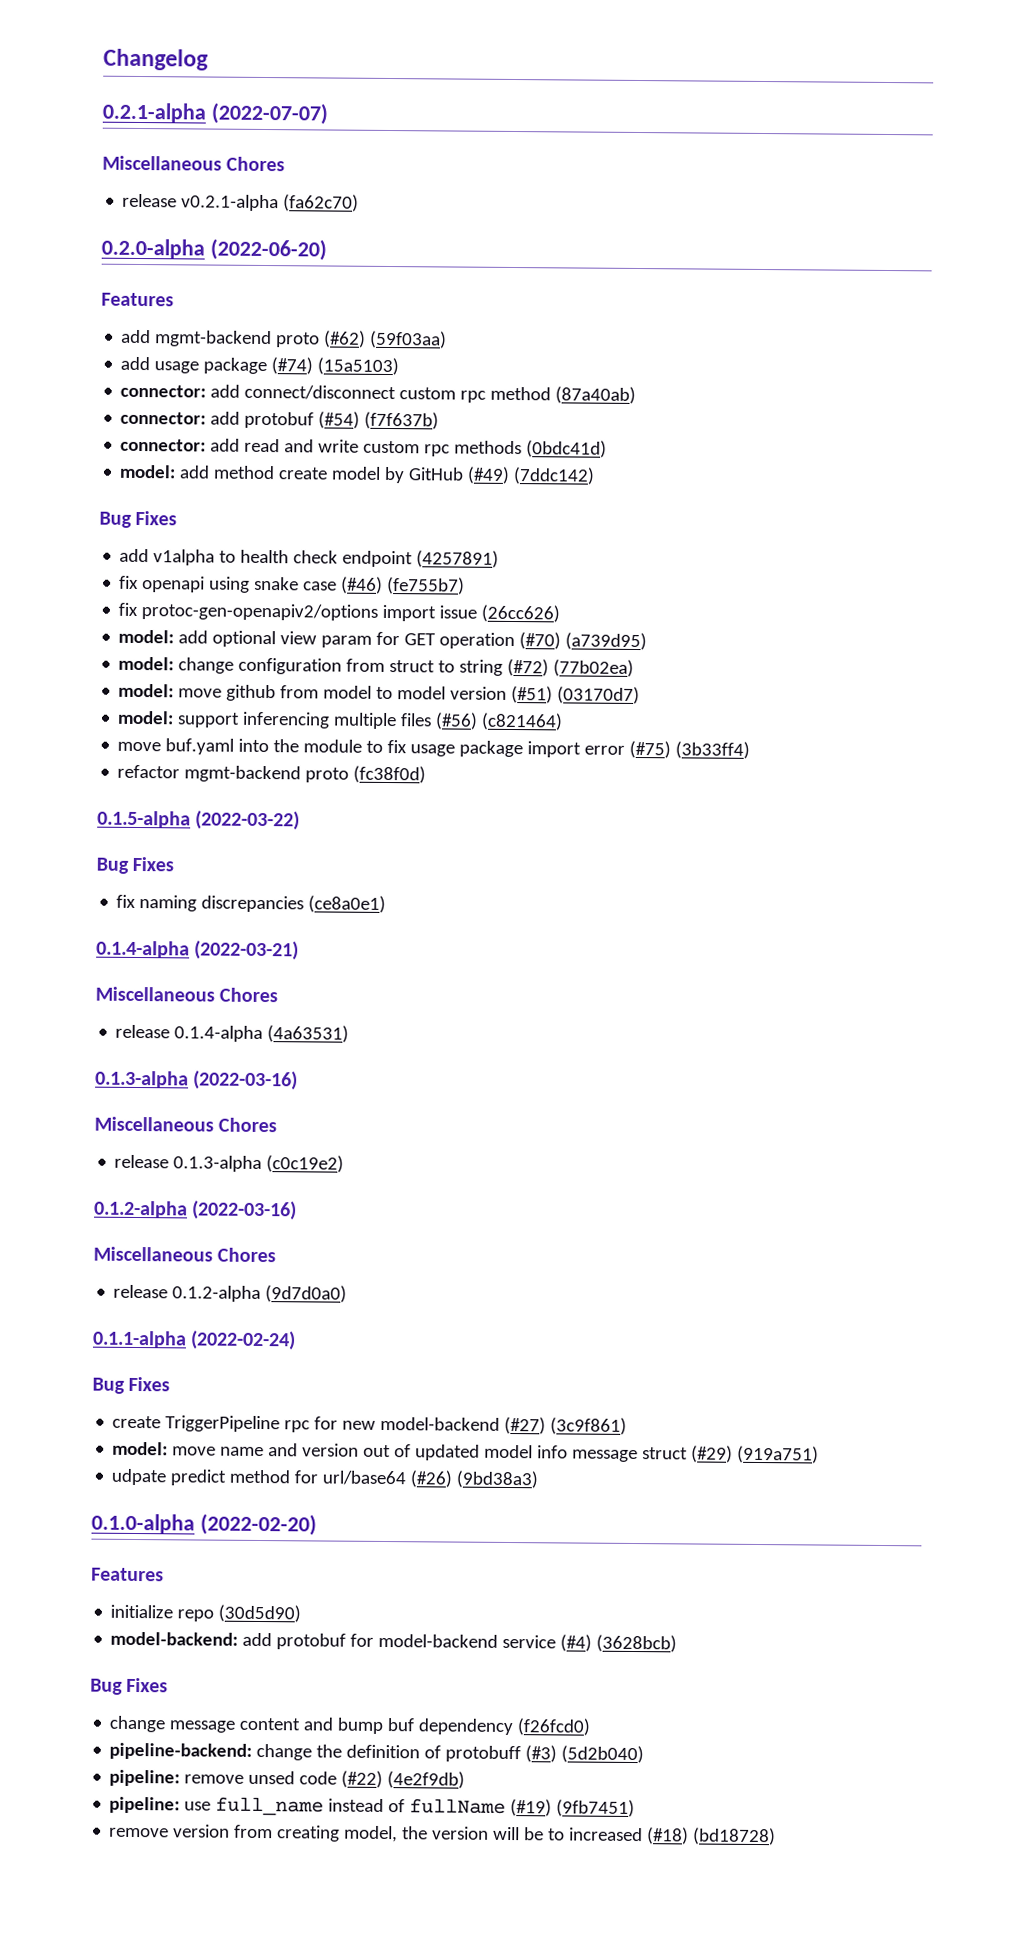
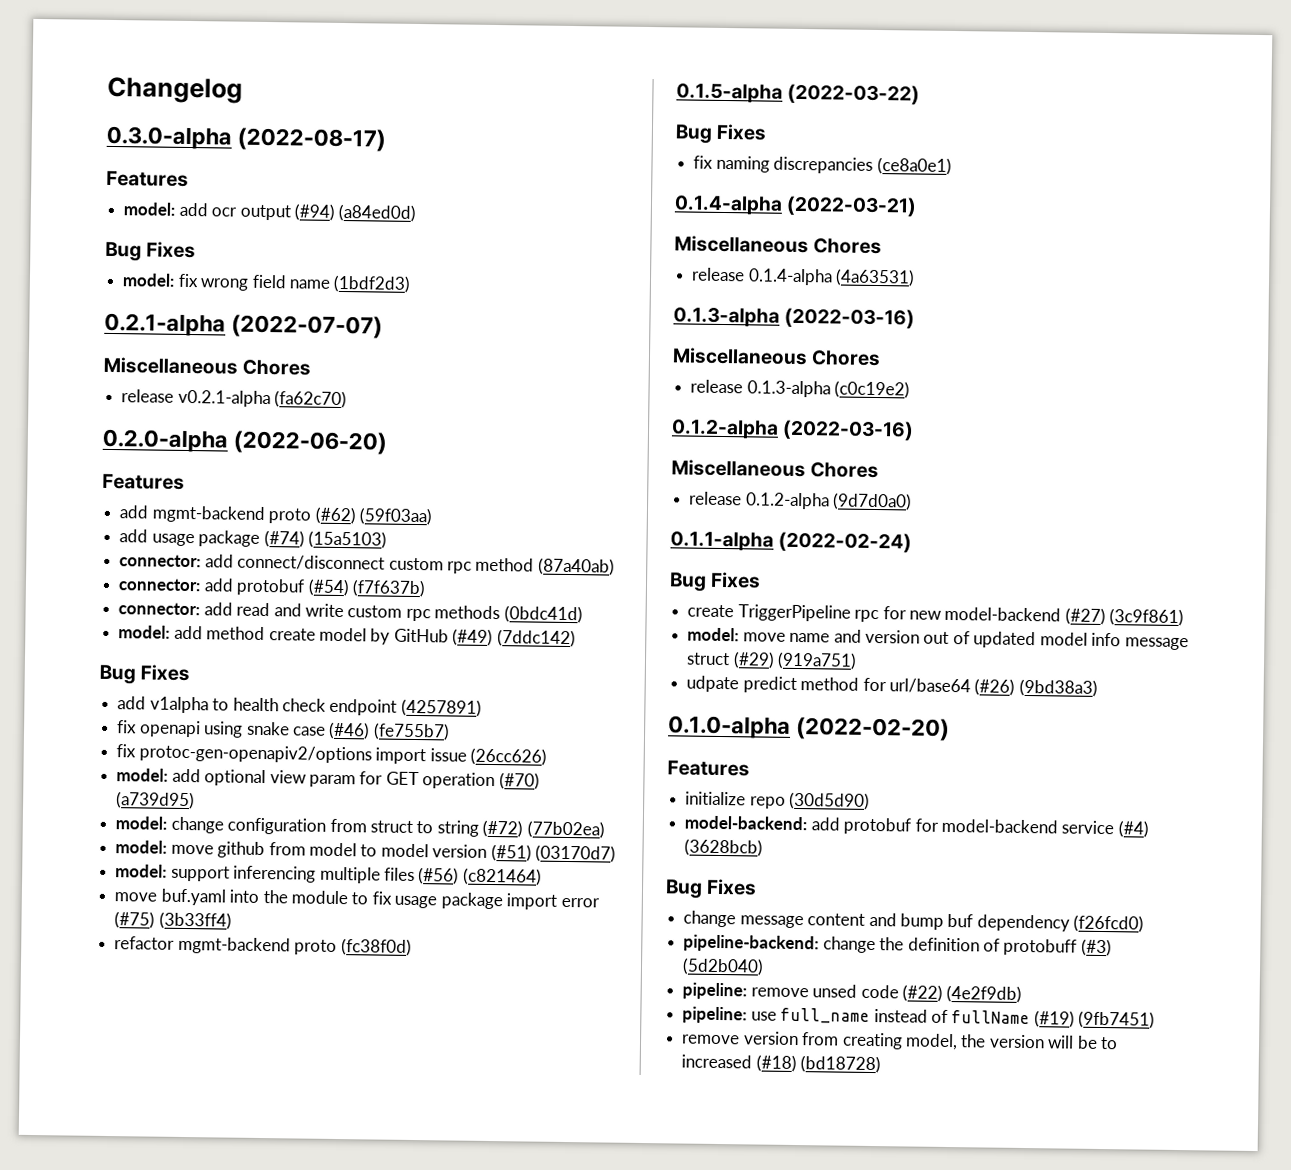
+ 0.3.0-alpha (2022-08-17)
+ Features
+ model: add ocr output (#94) (a84ed0d)
+ Bug Fixes
+ model: fix wrong field name (1bdf2d3)

